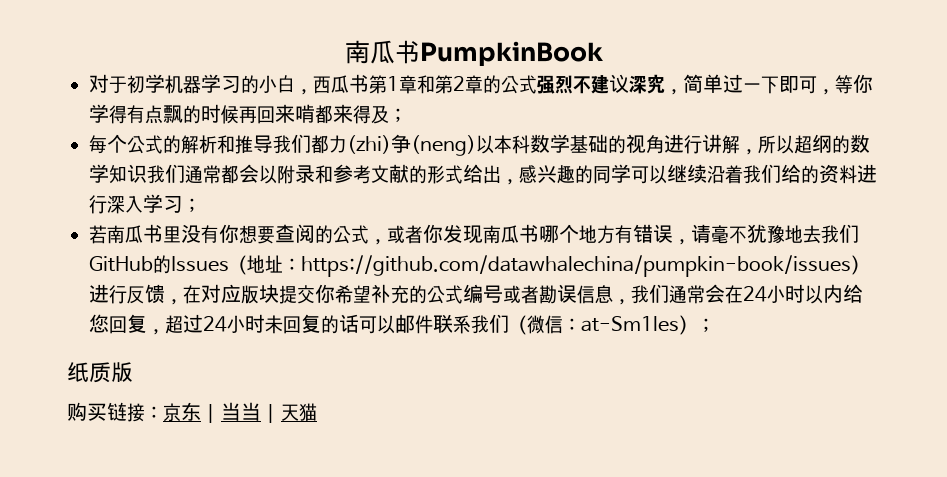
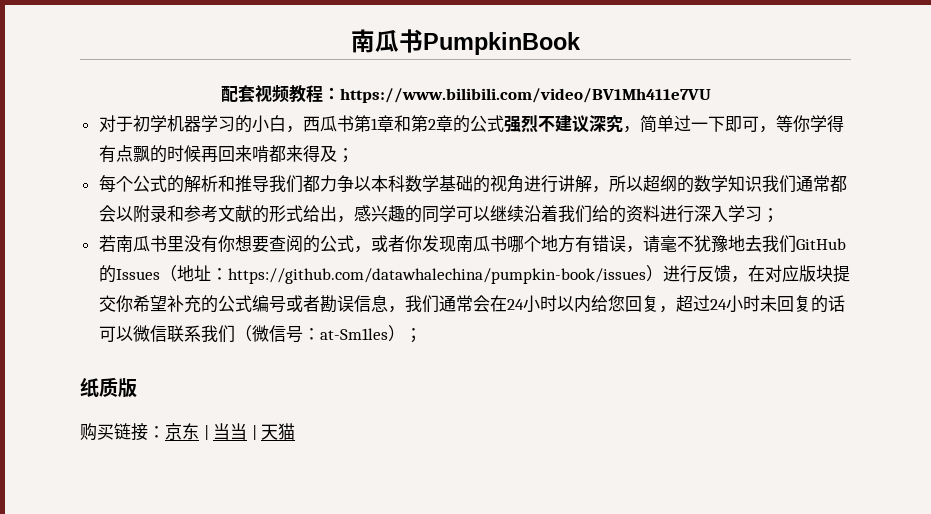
+ 配套视频教程：https://www.bilibili.com/video/BV1Mh411e7VU
- 每个公式的解析和推导我们都力(zhi)争(neng)以本科数学基础的视角进行讲解，所以超纲的数学知识我们通常都会以附录和参考文献的形式给出，感兴趣的同学可以继续沿着我们给的资料进行深入学习；
+ 每个公式的解析和推导我们都力争以本科数学基础的视角进行讲解，所以超纲的数学知识我们通常都会以附录和参考文献的形式给出，感兴趣的同学可以继续沿着我们给的资料进行深入学习；
- https://github.com/datawhalechina/pumpkin-book/issues）进行反馈，在对应版块提交你希望补充的公式编号或者勘误信息，我们通常会在24小时以内给您回复，超过24小时未回复的话可以邮件联系我们（微信：
+ https://github.com/datawhalechina/pumpkin-book/issues）进行反馈，在对应版块提交你希望补充的公式编号或者勘误信息，我们通常会在24小时以内给您回复，超过24小时未回复的话可以微信联系我们（微信号：

